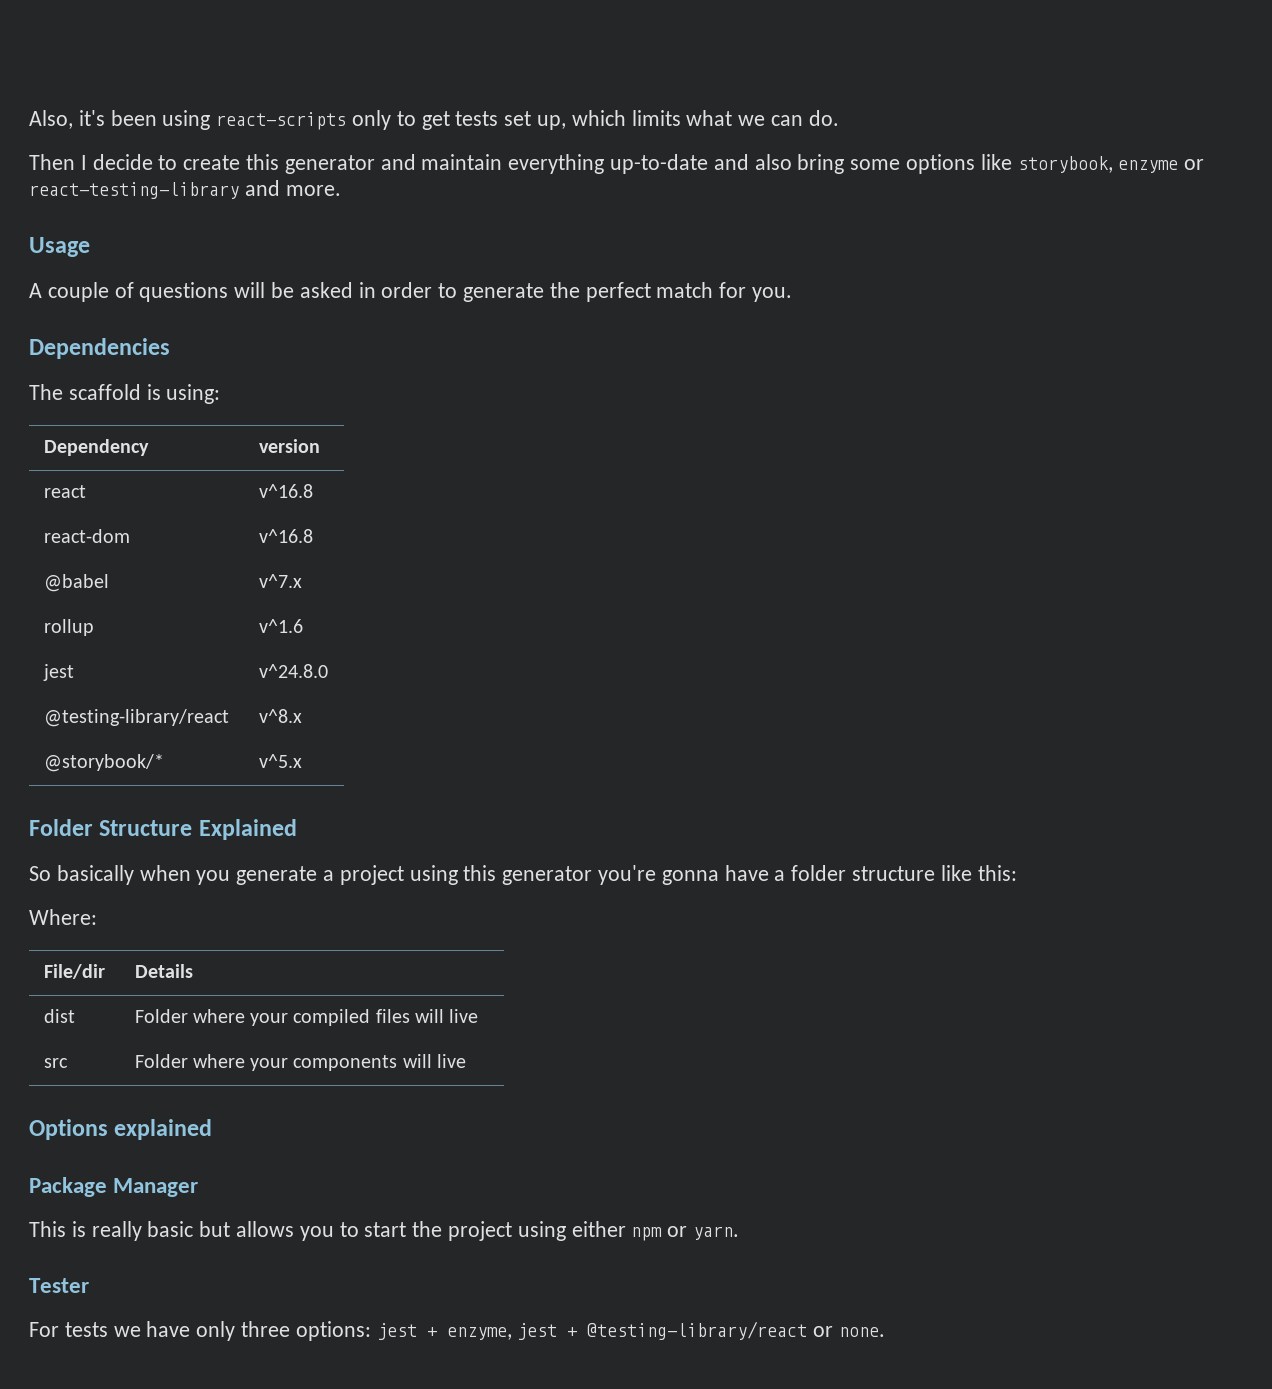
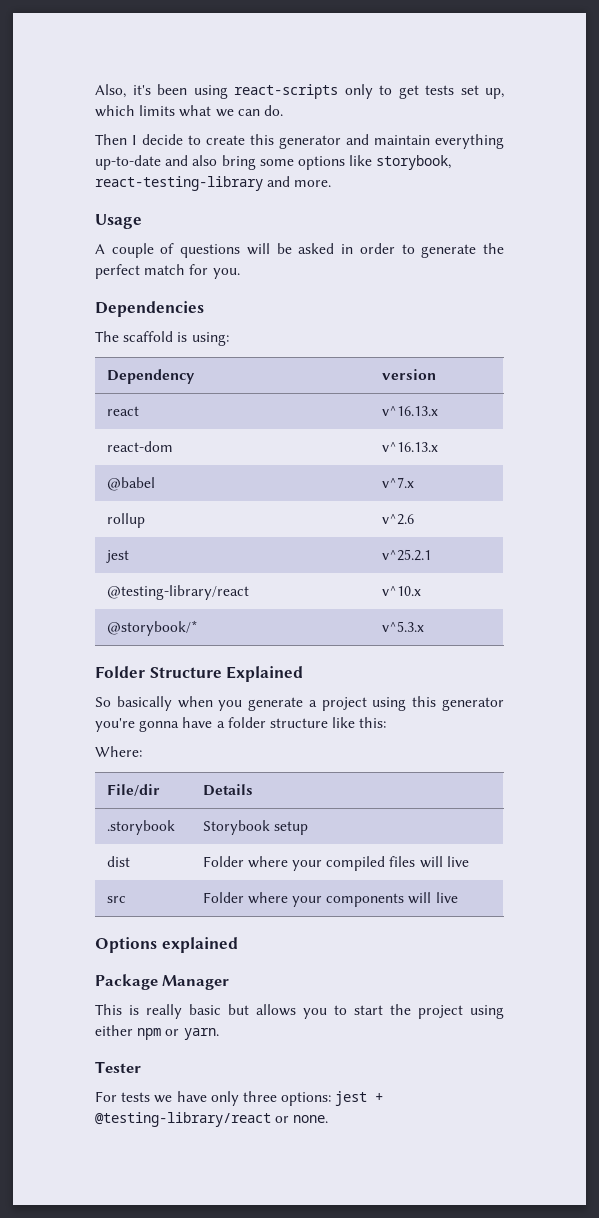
- Then I decide to create this generator and maintain everything up-to-date and also bring some options like storybook, enzyme or react-testing-library and more.
+ Then I decide to create this generator and maintain everything up-to-date and also bring some options like storybook, react-testing-library and more.
- react | v^16.8
+ react | v^16.13.x
- react-dom | v^16.8
+ react-dom | v^16.13.x
- rollup | v^1.6
+ rollup | v^2.6
- jest | v^24.8.0
+ jest | v^25.2.1
- @testing-library/react | v^8.x
+ @testing-library/react | v^10.x
- @storybook/* | v^5.x
+ @storybook/* | v^5.3.x
+ .storybook | Storybook setup
- For tests we have only three options: jest + enzyme, jest + @testing-library/react or none.
+ For tests we have only three options: jest + @testing-library/react or none.

